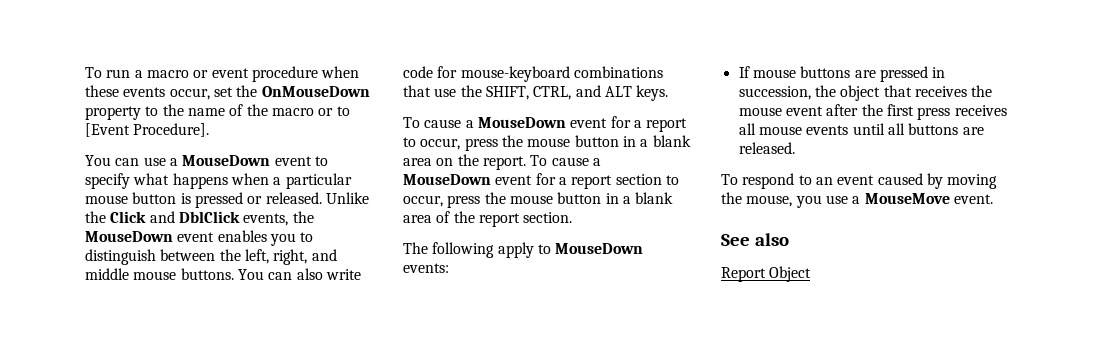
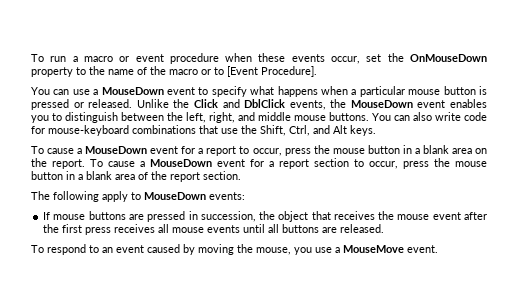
- You can also write code for mouse-keyboard combinations that use the SHIFT, CTRL, and ALT keys.
+ You can also write code for mouse-keyboard combinations that use the Shift, Ctrl, and Alt keys.
- See also
- Report Object

